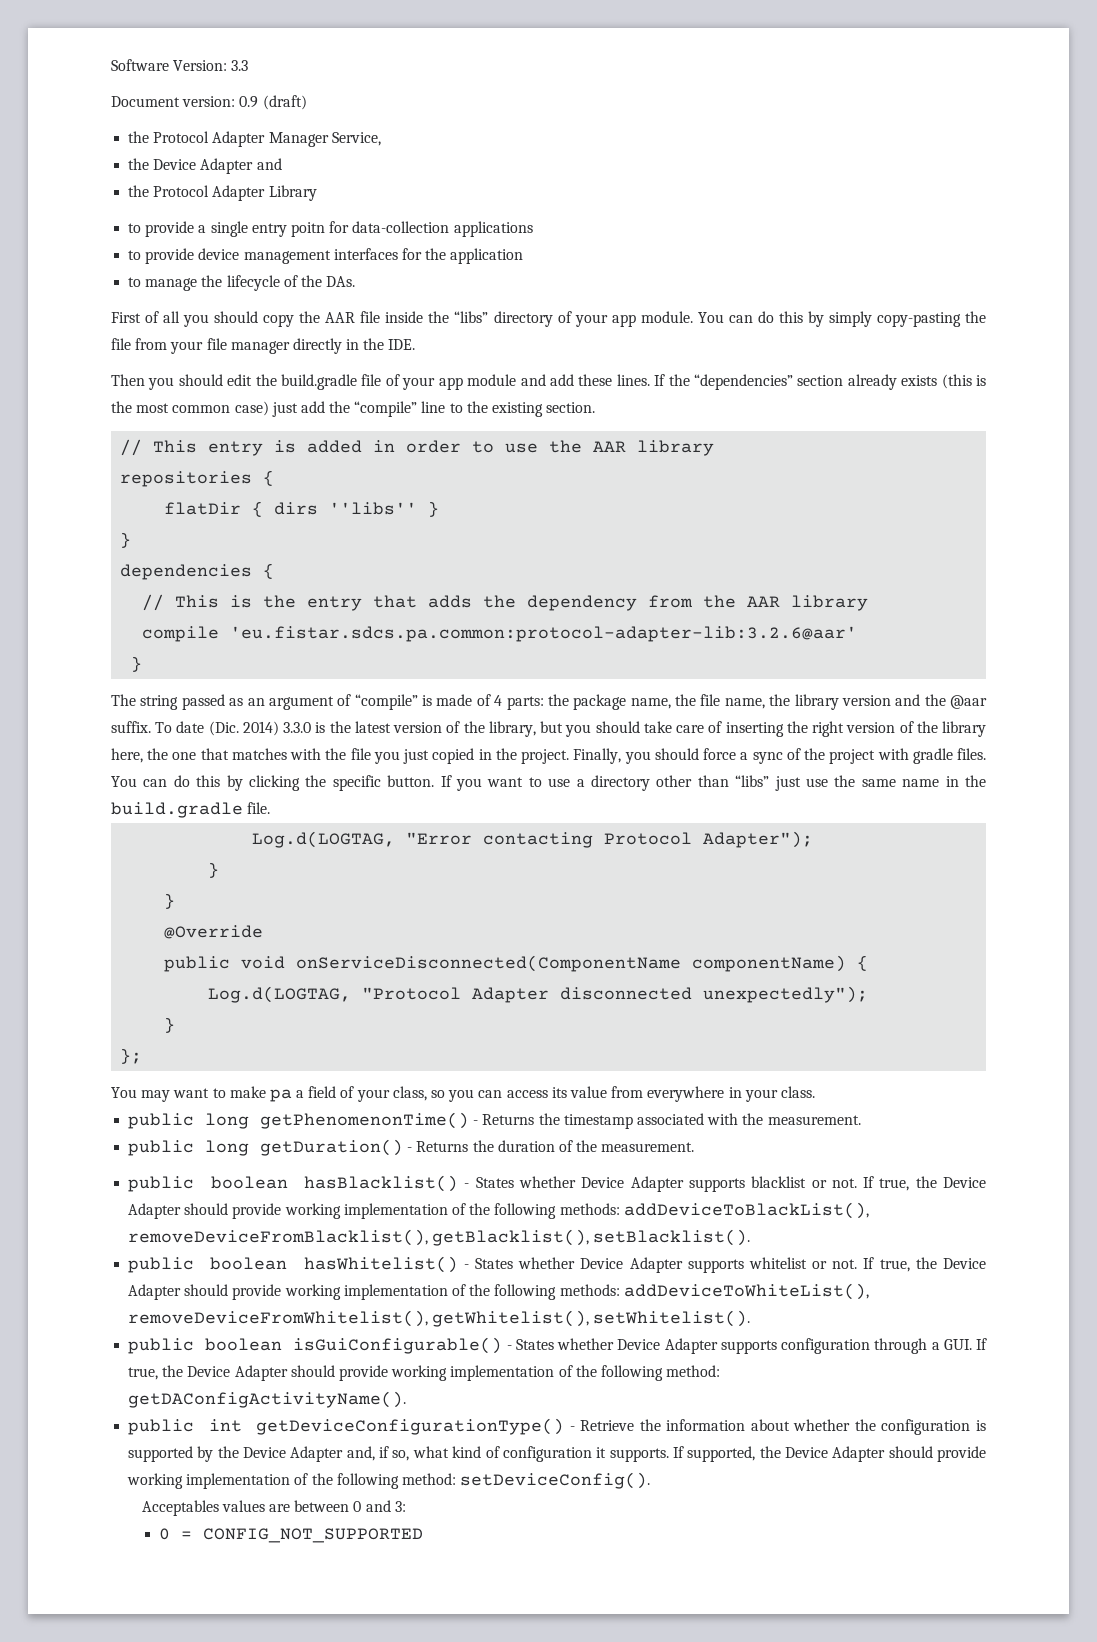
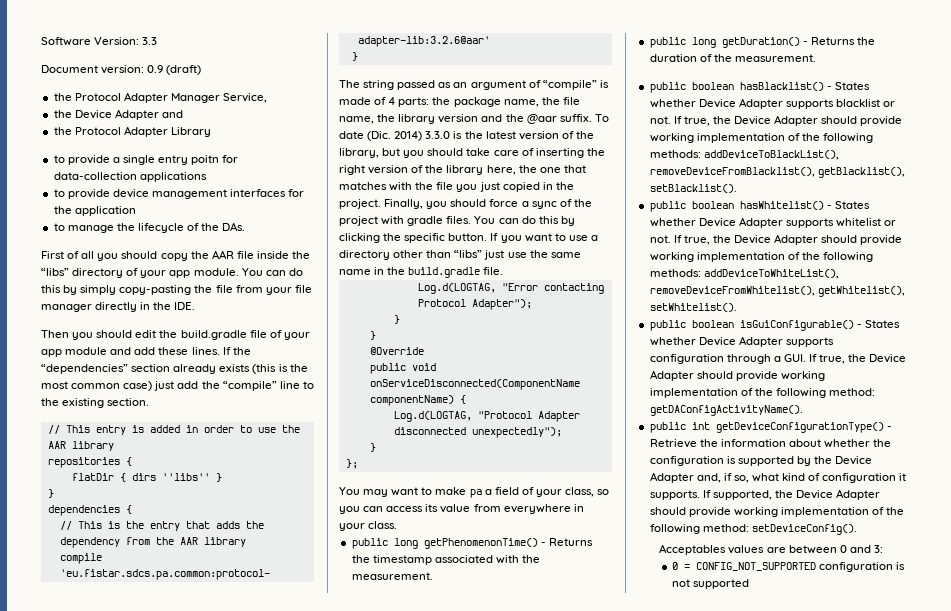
- 0 = CONFIG_NOT_SUPPORTED
+ 0 = CONFIG_NOT_SUPPORTED configuration is not supported

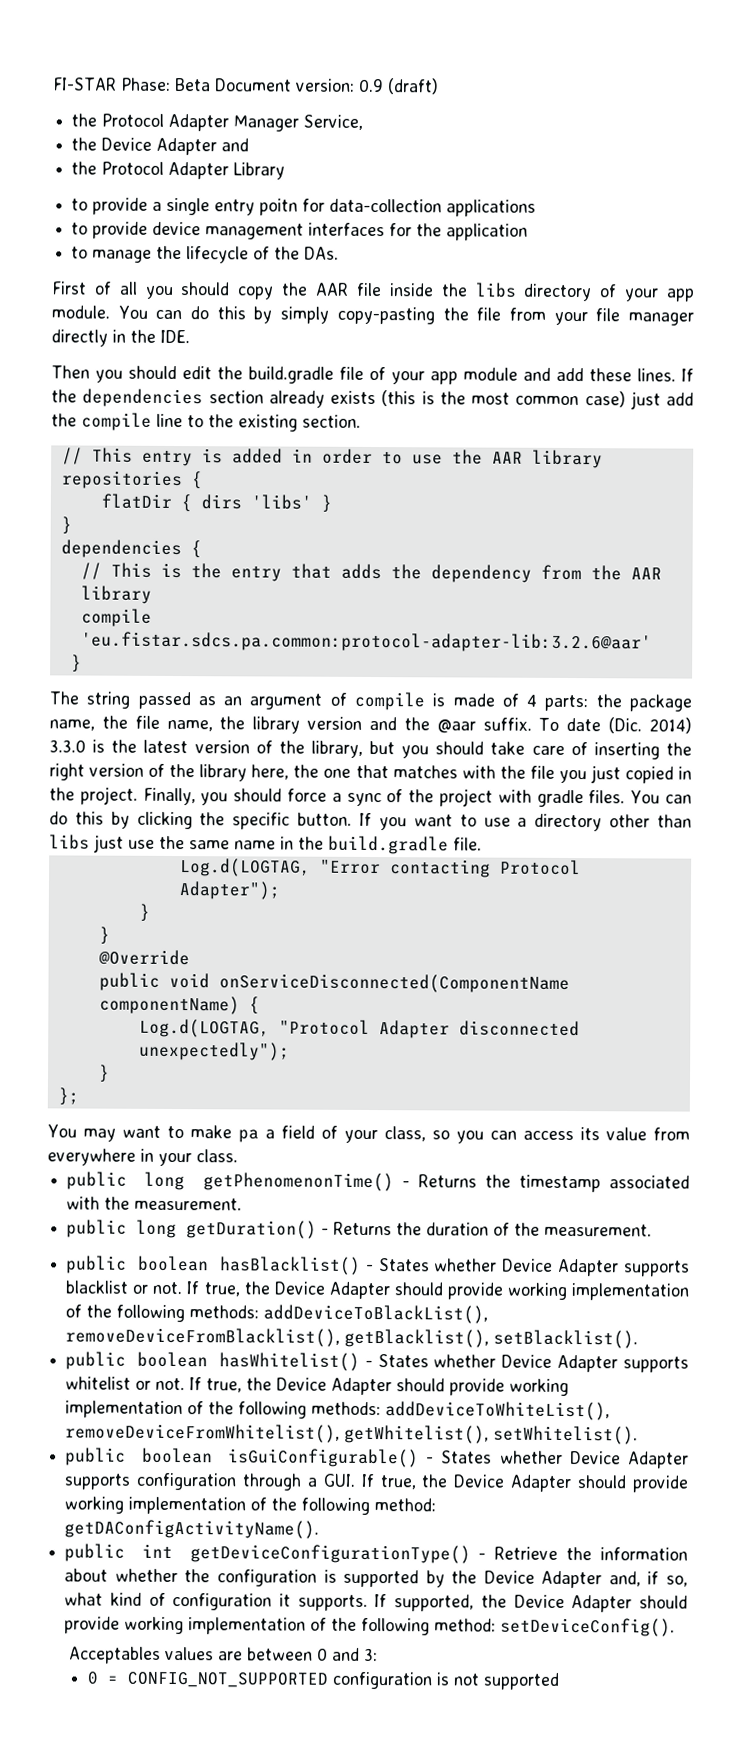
- Software Version: 3.3
- Document version: 0.9 (draft)
+ FI-STAR Phase: Beta Document version: 0.9 (draft)
- First of all you should copy the AAR file inside the “libs” directory of your app module.
+ First of all you should copy the AAR file inside the libs directory of your app module.
- If the “dependencies” section already exists (this is the most common case) just add the “compile” line to the existing section.
+ If the dependencies section already exists (this is the most common case) just add the compile line to the existing section.
- flatDir { dirs ''libs'' }
+ flatDir { dirs 'libs' }
- The string passed as an argument of “compile” is made of 4 parts: the package name, the file name, the library version and the @aar suffix.
+ The string passed as an argument of compile is made of 4 parts: the package name, the file name, the library version and the @aar suffix.
- If you want to use a directory other than “libs” just use the same name in the build.gradle file.
+ If you want to use a directory other than libs just use the same name in the build.gradle file.

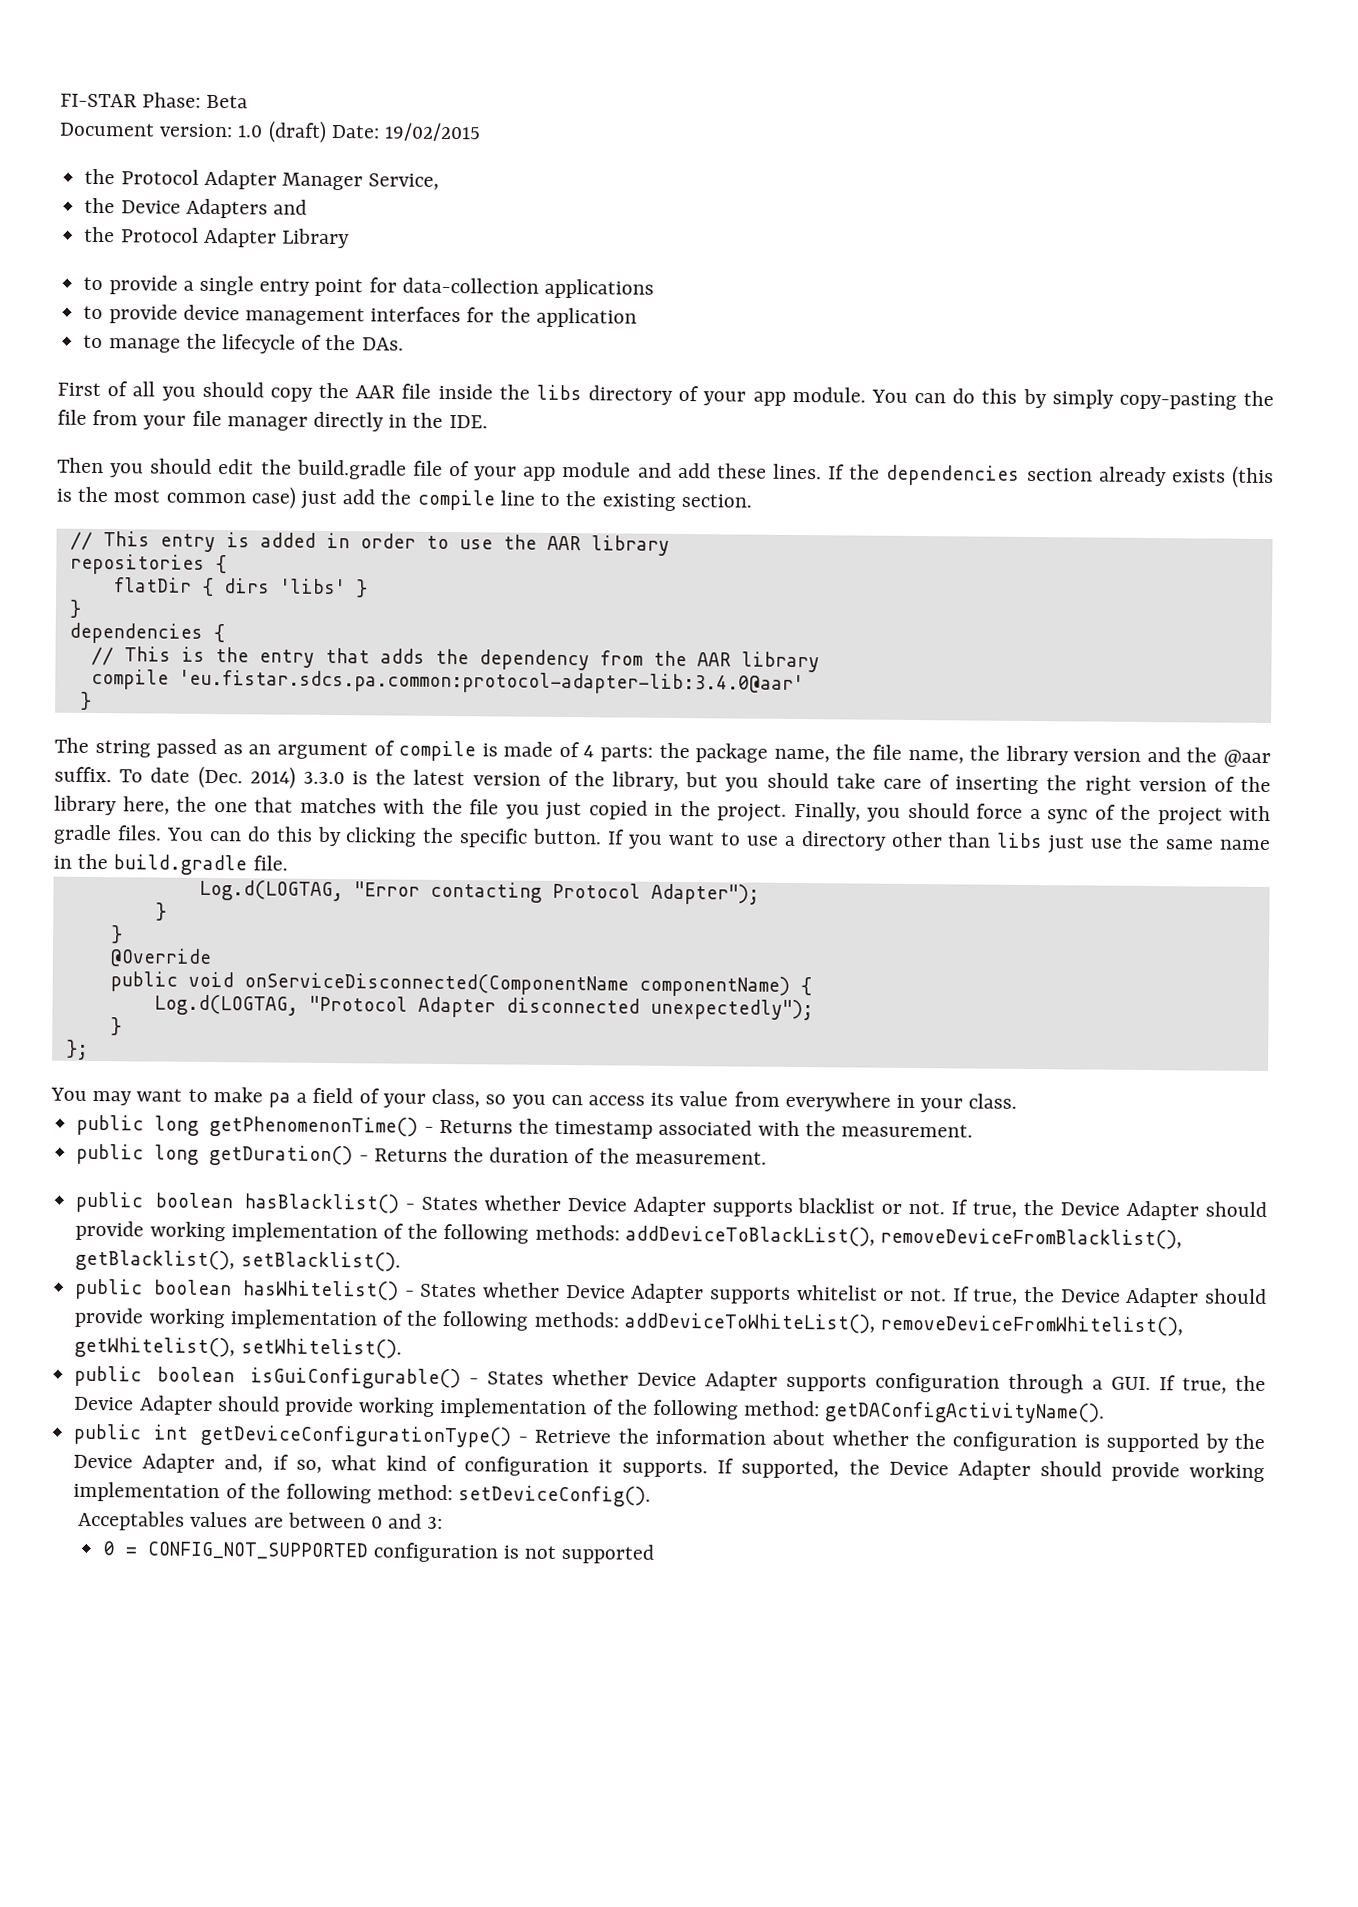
- FI-STAR Phase: Beta Document version: 0.9 (draft)
+ FI-STAR Phase: Beta
+ Document version: 1.0 (draft) Date: 19/02/2015
- the Device Adapter and
+ the Device Adapters and
- to provide a single entry poitn for data-collection applications
+ to provide a single entry point for data-collection applications
- compile 'eu.fistar.sdcs.pa.common:protocol-adapter-lib:3.2.6@aar'
+ compile 'eu.fistar.sdcs.pa.common:protocol-adapter-lib:3.4.0@aar'
- To date (Dic. 2014) 3.3.0 is the latest version of the library, but you should take care of inserting the right version of the library here, the one that matches with the file you just copied in the project.
+ To date (Dec. 2014) 3.3.0 is the latest version of the library, but you should take care of inserting the right version of the library here, the one that matches with the file you just copied in the project.

